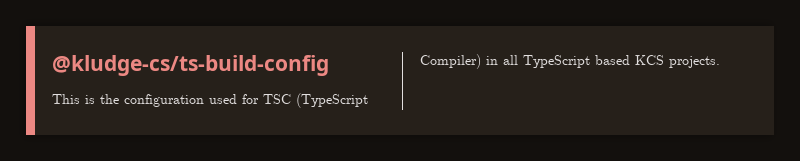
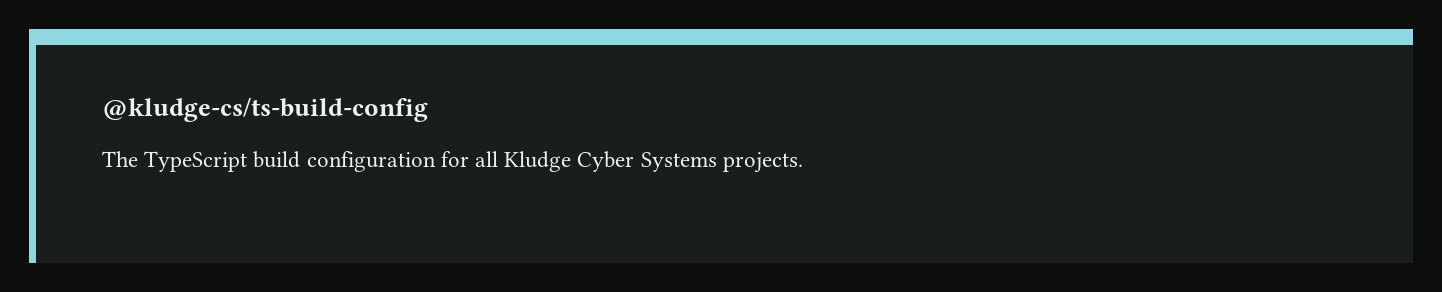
- This is the configuration used for TSC (TypeScript Compiler) in all TypeScript based KCS projects.
+ The TypeScript build configuration for all Kludge Cyber Systems projects.

